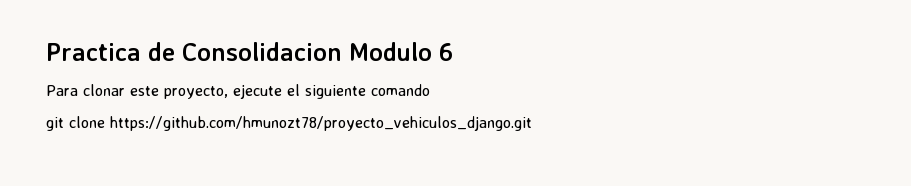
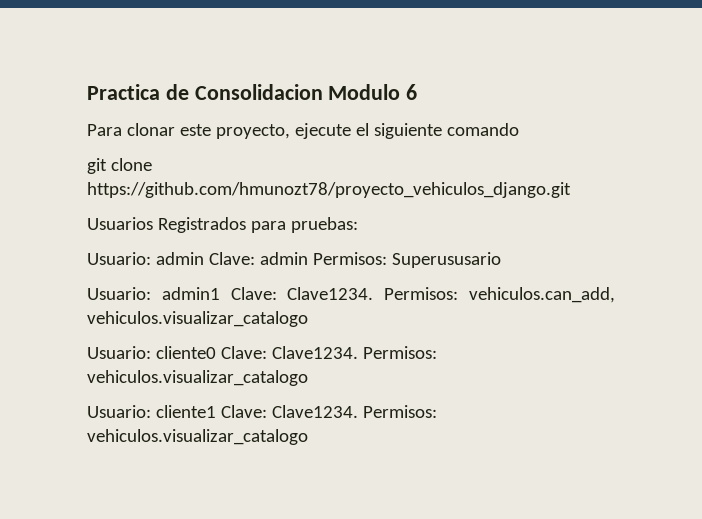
+ Usuarios Registrados para pruebas:
+ Usuario: admin Clave: admin Permisos: Superususario
+ Usuario: admin1 Clave: Clave1234. Permisos: vehiculos.can_add, vehiculos.visualizar_catalogo
+ Usuario: cliente0 Clave: Clave1234. Permisos: vehiculos.visualizar_catalogo
+ Usuario: cliente1 Clave: Clave1234. Permisos: vehiculos.visualizar_catalogo

